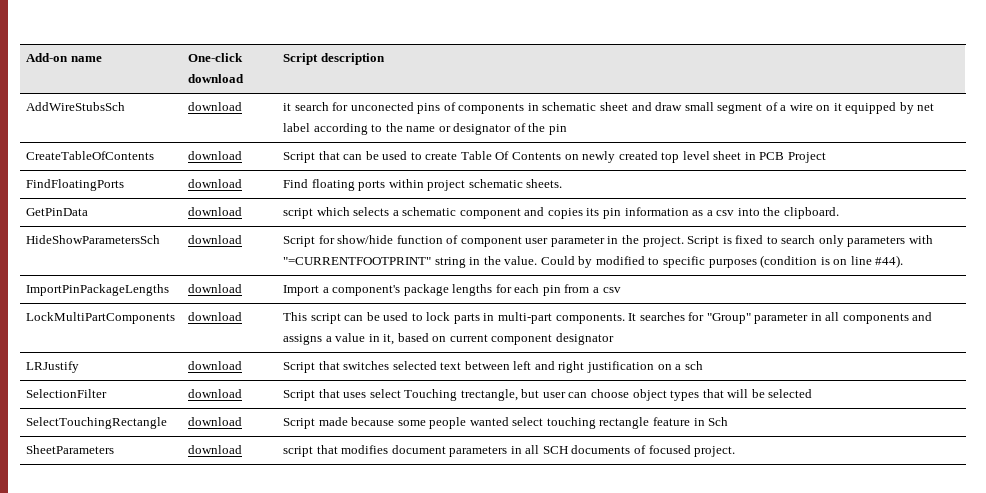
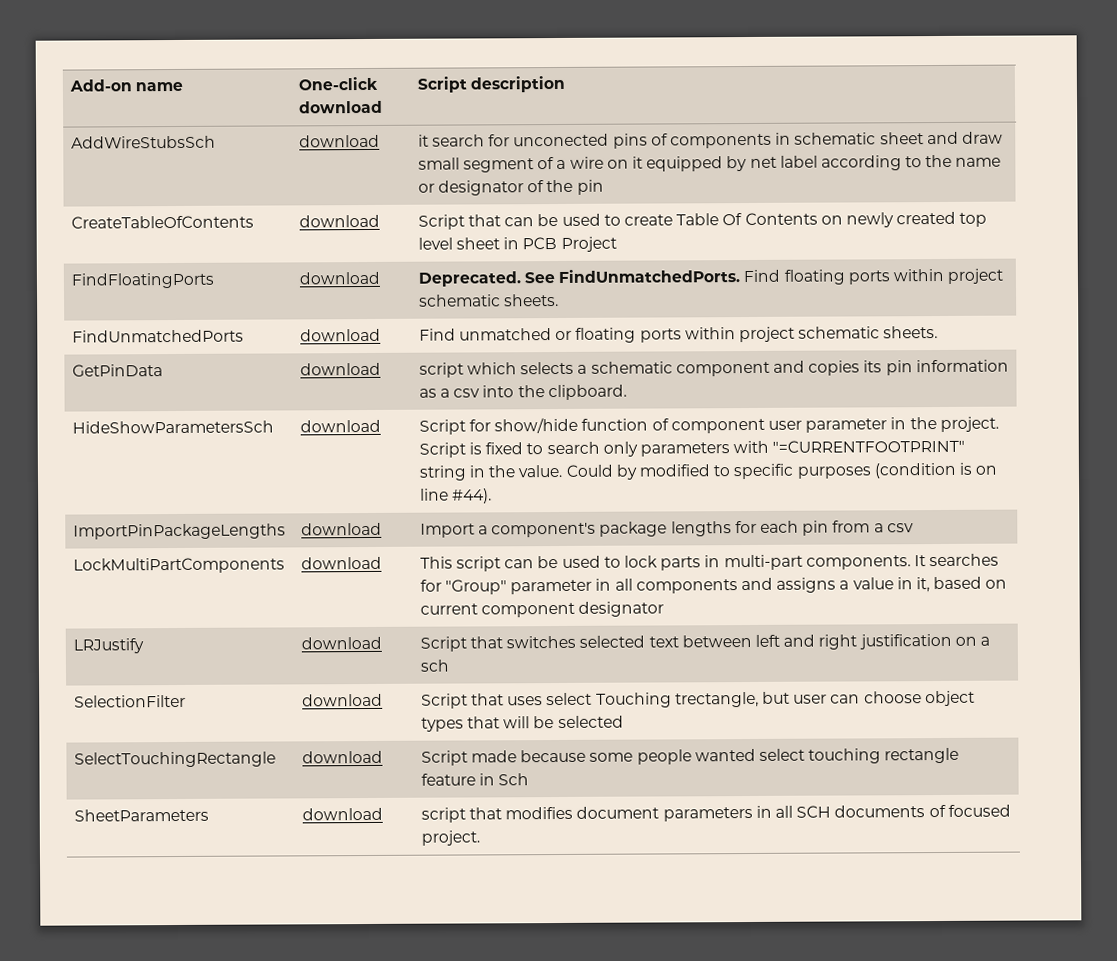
- FindFloatingPorts | download | Find floating ports within project schematic sheets.
+ FindFloatingPorts | download | Deprecated. See FindUnmatchedPorts. Find floating ports within project schematic sheets.
+ FindUnmatchedPorts | download | Find unmatched or floating ports within project schematic sheets.

